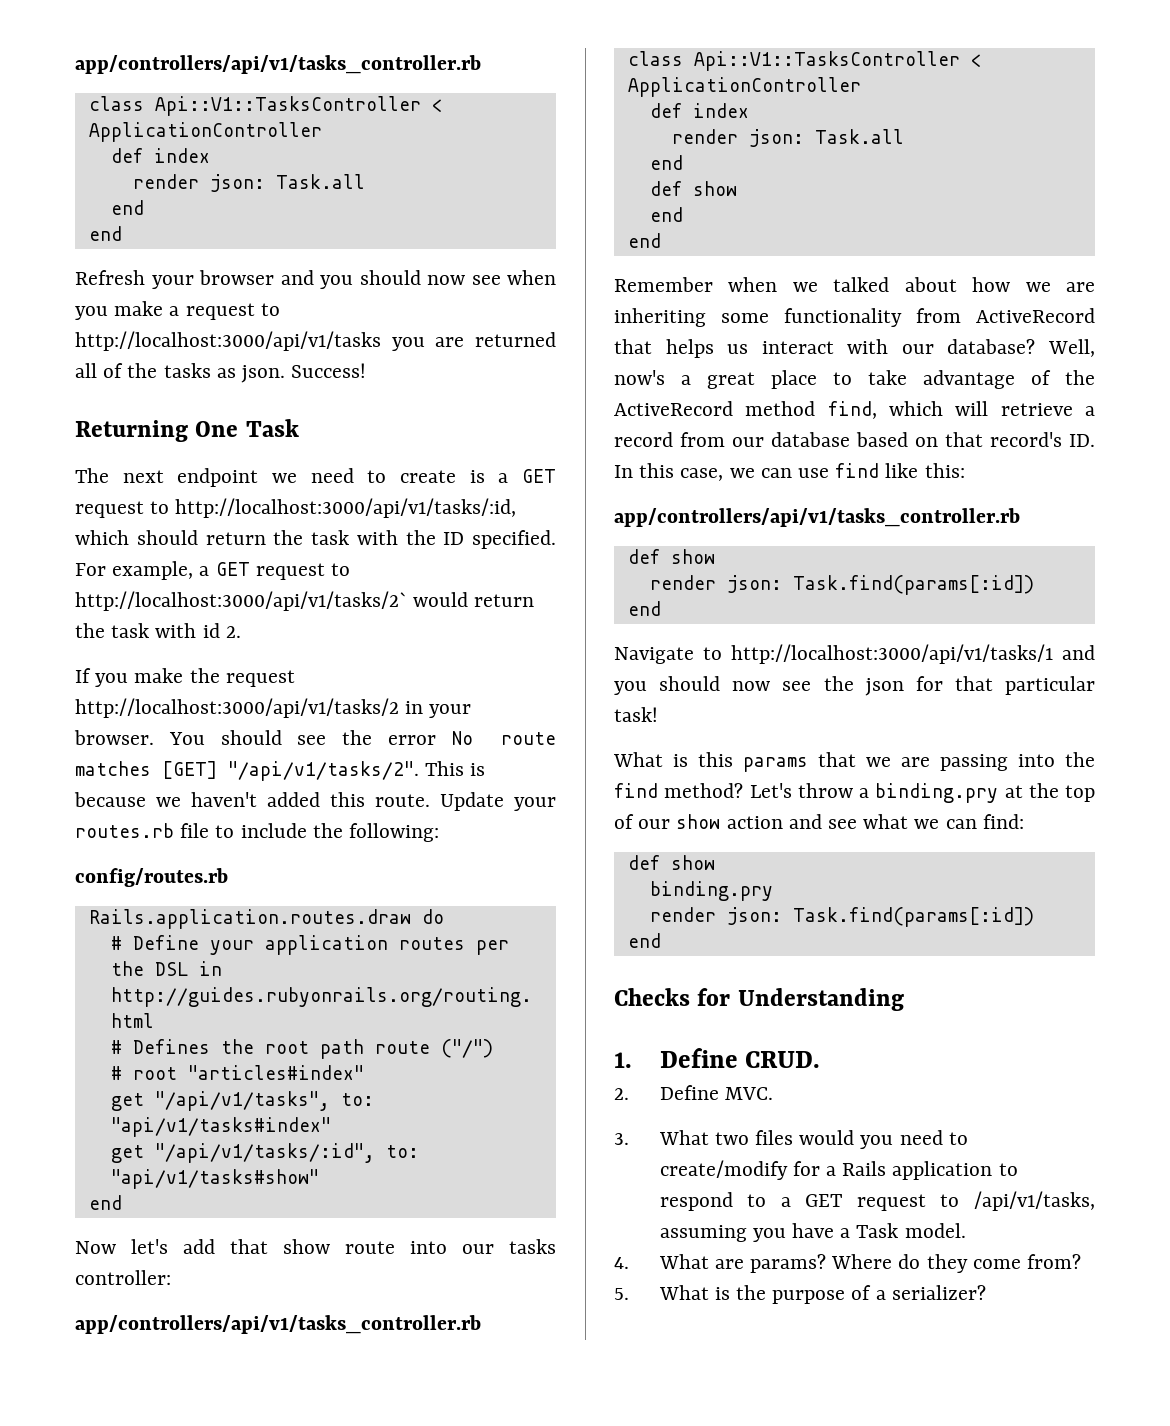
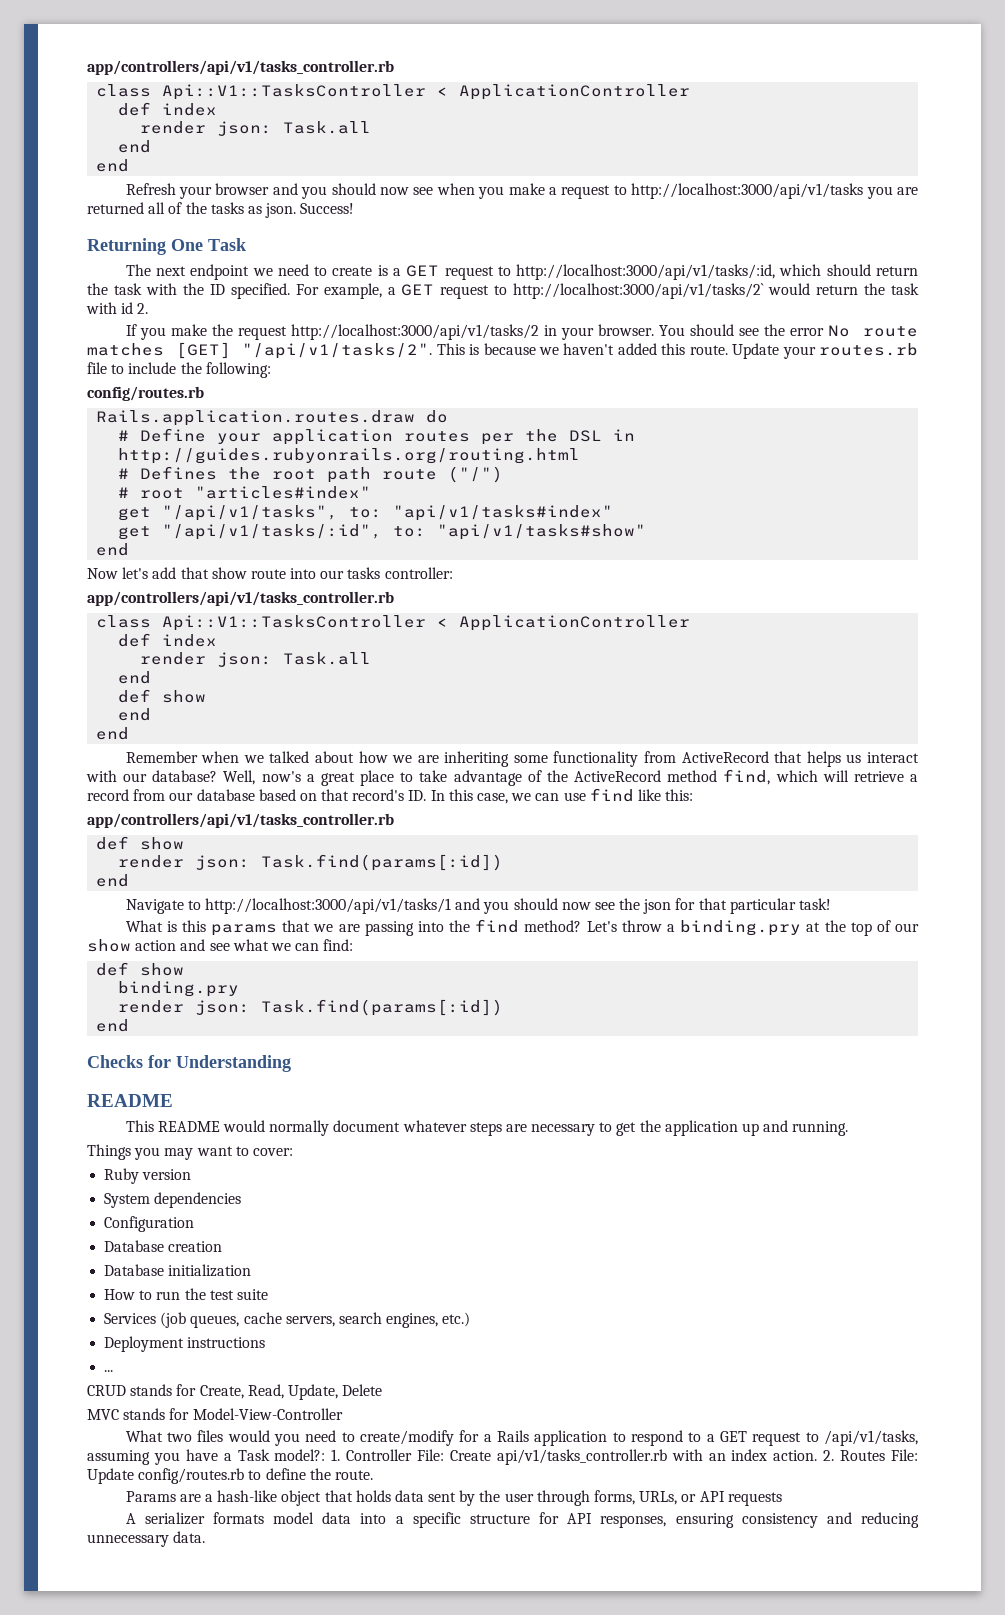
  Checks for Understanding
- 1. Define CRUD.
- 2. Define MVC.
- 3. What two files would you need to create/modify for a Rails application to respond to a GET request to /api/v1/tasks, assuming you have a Task model.
- 4. What are params? Where do they come from?
- 5. What is the purpose of a serializer?
+ README
+ This README would normally document whatever steps are necessary to get the application up and running.
+ Things you may want to cover:
+ Ruby version
+ System dependencies
+ Configuration
+ Database creation
+ Database initialization
+ How to run the test suite
+ Services (job queues, cache servers, search engines, etc.)
+ Deployment instructions
+ ...
+ CRUD stands for Create, Read, Update, Delete
+ MVC stands for Model-View-Controller
+ What two files would you need to create/modify for a Rails application to respond to a GET request to /api/v1/tasks, assuming you have a Task model?: 1. Controller File: Create api/v1/tasks_controller.rb with an index action. 2. Routes File: Update config/routes.rb to define the route.
+ Params are a hash-like object that holds data sent by the user through forms, URLs, or API requests
+ A serializer formats model data into a specific structure for API responses, ensuring consistency and reducing unnecessary data.

